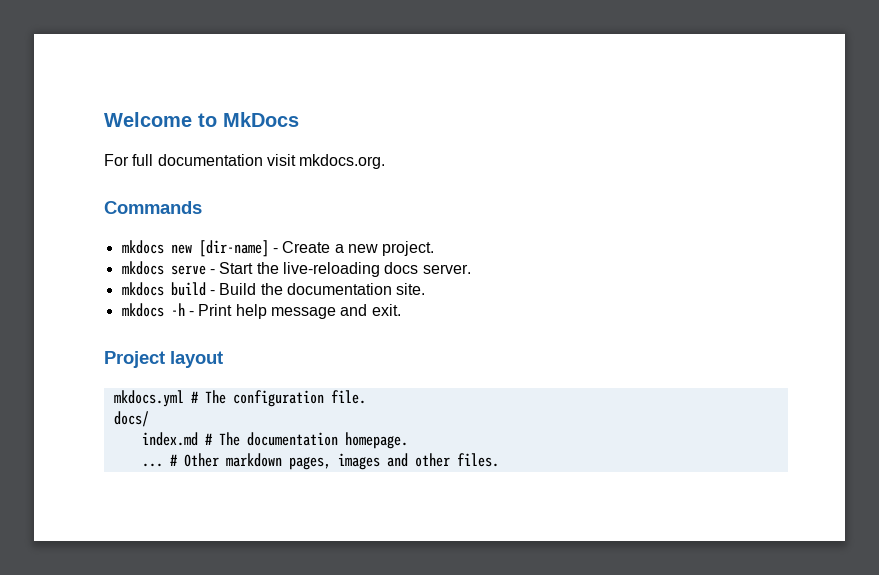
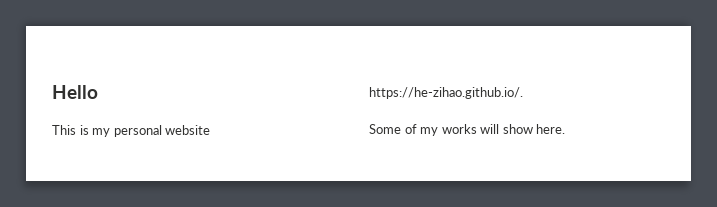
- Welcome to MkDocs
- For full documentation visit mkdocs.org.
- Commands
- mkdocs new [dir-name] - Create a new project.
- mkdocs serve - Start the live-reloading docs server.
- mkdocs build - Build the documentation site.
- mkdocs -h - Print help message and exit.
- Project layout
- mkdocs.yml # The configuration file.
- docs/
- index.md # The documentation homepage.
- ... # Other markdown pages, images and other files.
+ Hello
+ This is my personal website https://he-zihao.github.io/.
+ Some of my works will show here.

